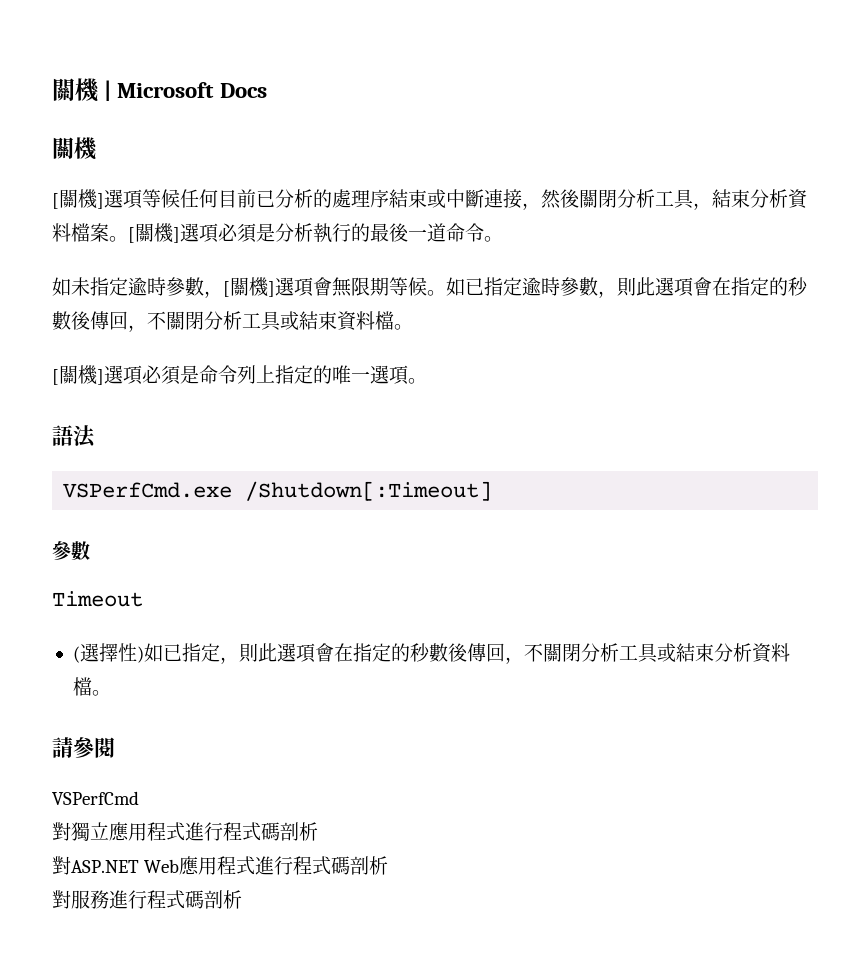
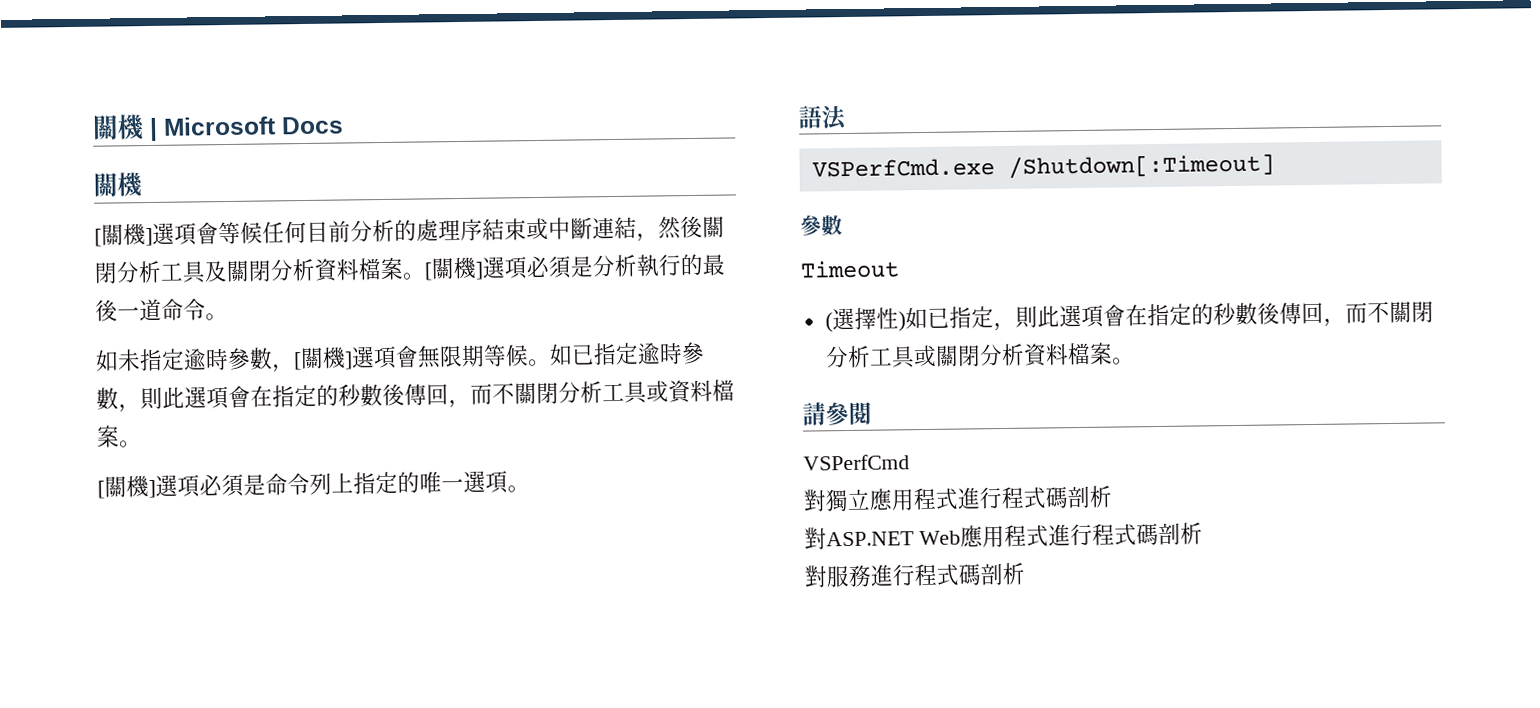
- [關機]選項等候任何目前已分析的處理序結束或中斷連接，然後關閉分析工具，結束分析資料檔案。
+ [關機]選項會等候任何目前分析的處理序結束或中斷連結，然後關閉分析工具及關閉分析資料檔案。
- 如已指定逾時參數，則此選項會在指定的秒數後傳回，不關閉分析工具或結束資料檔。
+ 如已指定逾時參數，則此選項會在指定的秒數後傳回，而不關閉分析工具或資料檔案。
- (選擇性)如已指定，則此選項會在指定的秒數後傳回，不關閉分析工具或結束分析資料檔。
+ (選擇性)如已指定，則此選項會在指定的秒數後傳回，而不關閉分析工具或關閉分析資料檔案。

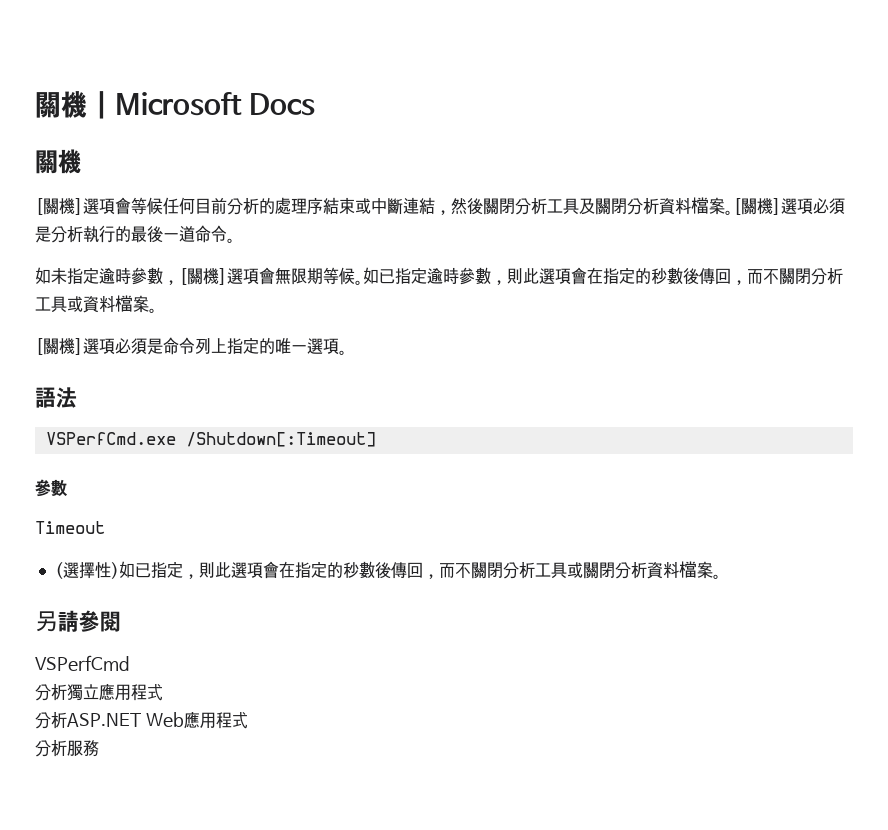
- 請參閱
+ 另請參閱
- 對獨立應用程式進行程式碼剖析
- 對ASP.NET Web應用程式進行程式碼剖析
- 對服務進行程式碼剖析
+ 分析獨立應用程式
+ 分析ASP.NET Web應用程式
+ 分析服務

